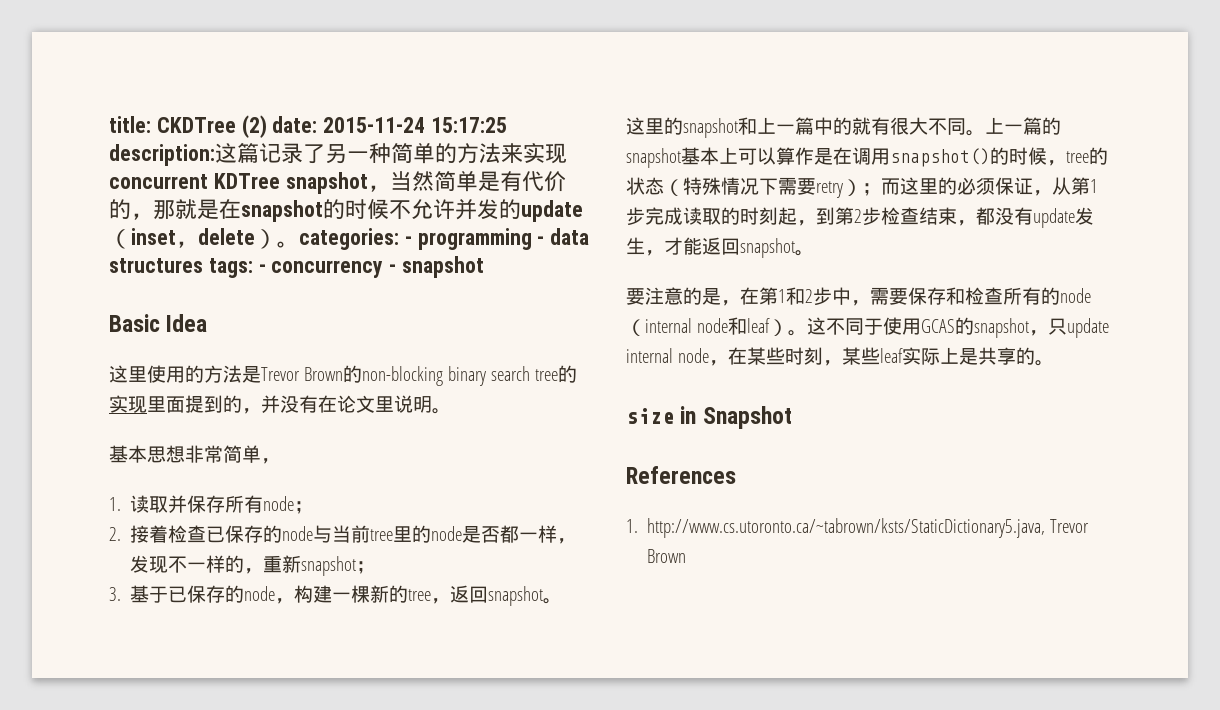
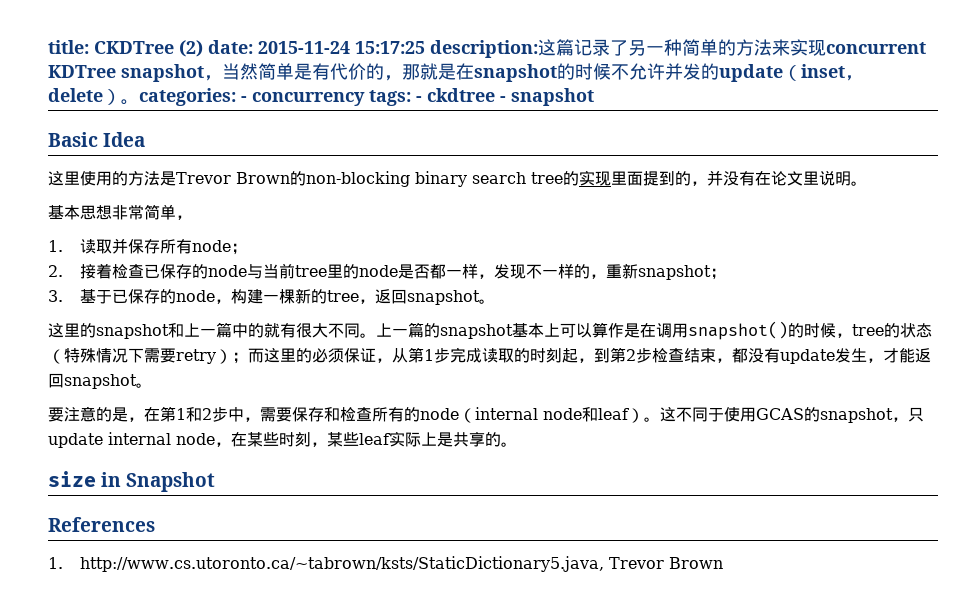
- title: CKDTree (2) date: 2015-11-24 15:17:25 description:这篇记录了另一种简单的方法来实现concurrent KDTree snapshot，当然简单是有代价的，那就是在snapshot的时候不允许并发的update（inset，delete）。categories: - programming - data structures tags: - concurrency - snapshot
+ title: CKDTree (2) date: 2015-11-24 15:17:25 description:这篇记录了另一种简单的方法来实现concurrent KDTree snapshot，当然简单是有代价的，那就是在snapshot的时候不允许并发的update（inset，delete）。categories: - concurrency tags: - ckdtree - snapshot

